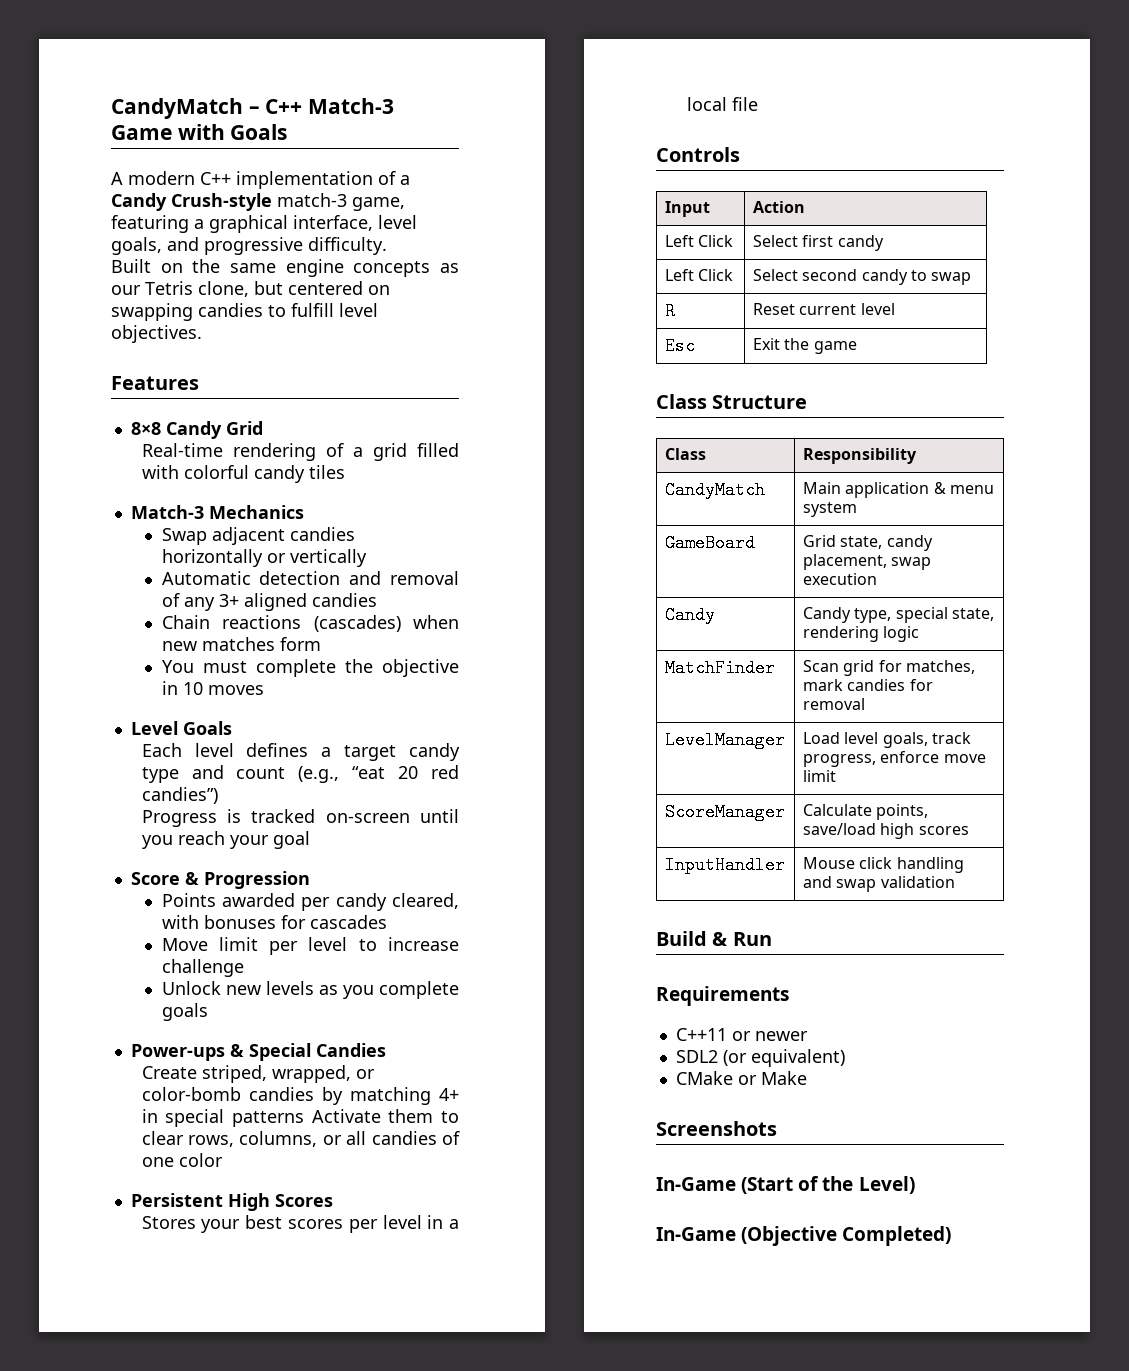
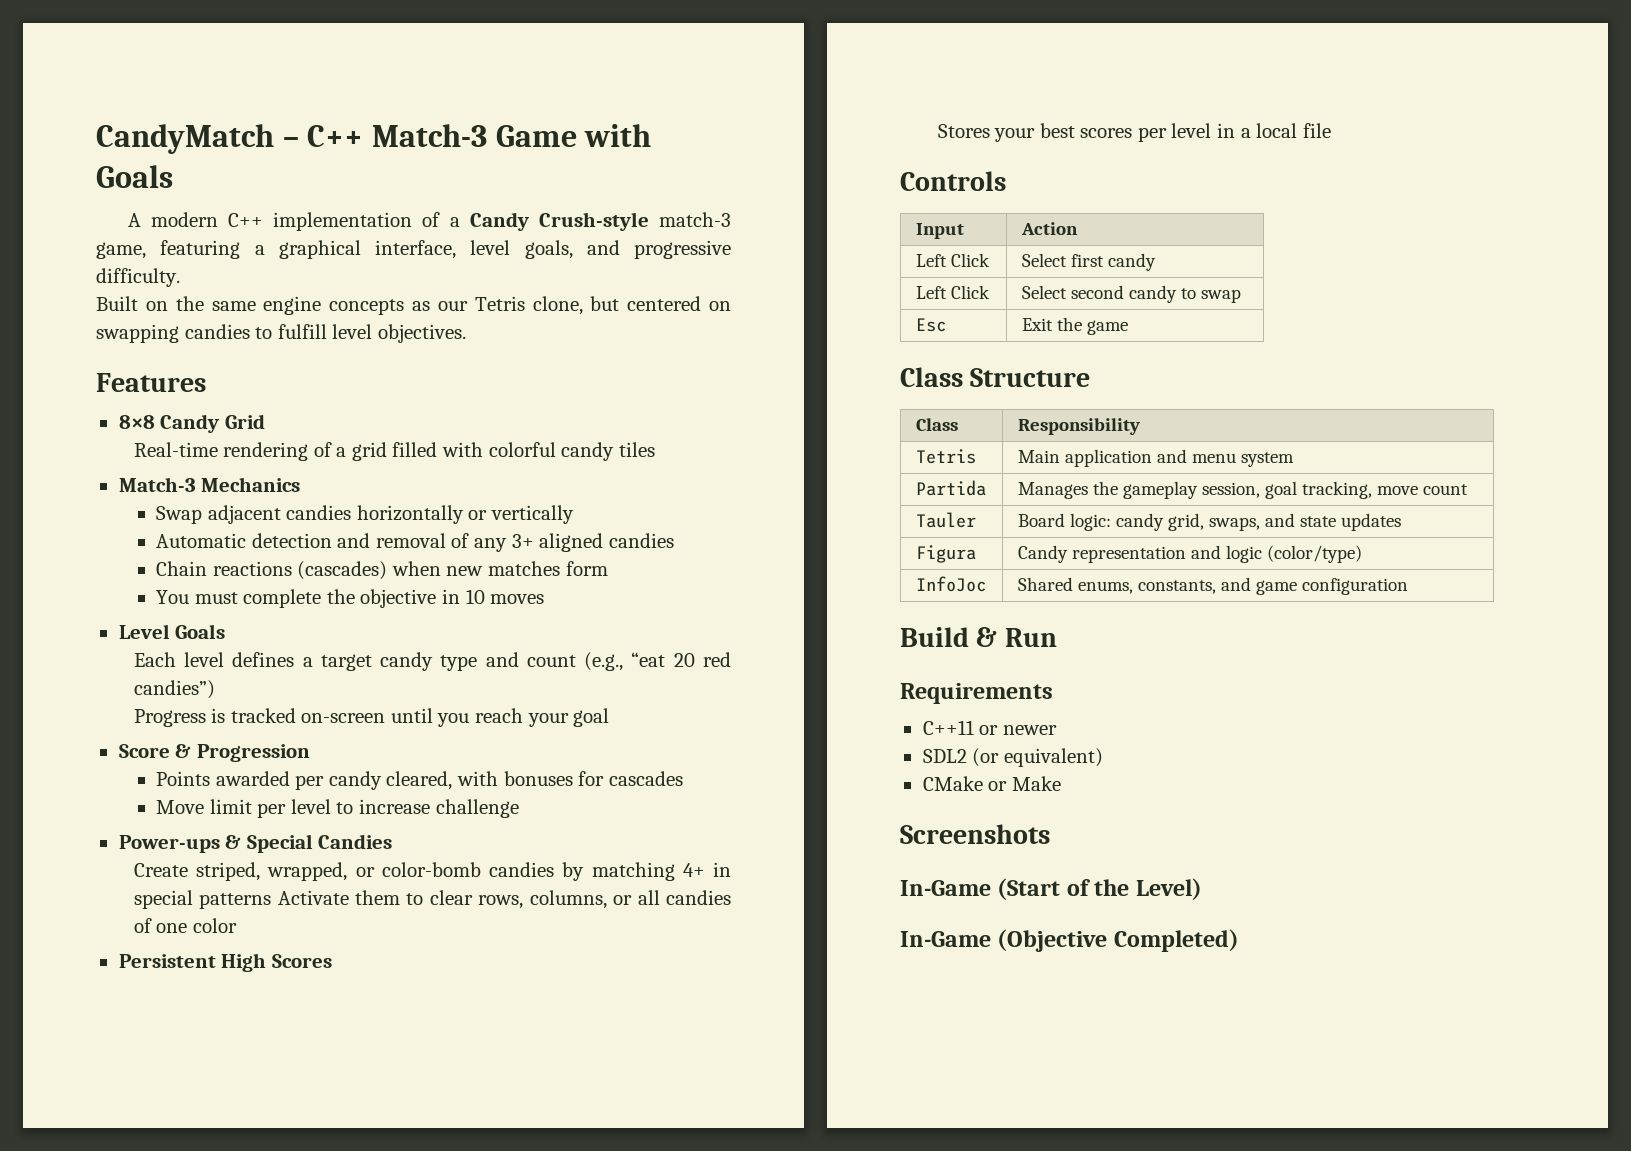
- Unlock new levels as you complete goals
- R | Reset current level
- CandyMatch | Main application & menu system
+ Tetris | Main application and menu system
- GameBoard | Grid state, candy placement, swap execution
- Candy | Candy type, special state, rendering logic
- MatchFinder | Scan grid for matches, mark candies for removal
- LevelManager | Load level goals, track progress, enforce move limit
- ScoreManager | Calculate points, save/load high scores
- InputHandler | Mouse click handling and swap validation
+ Partida | Manages the gameplay session, goal tracking, move count
+ Tauler | Board logic: candy grid, swaps, and state updates
+ Figura | Candy representation and logic (color/type)
+ InfoJoc | Shared enums, constants, and game configuration

